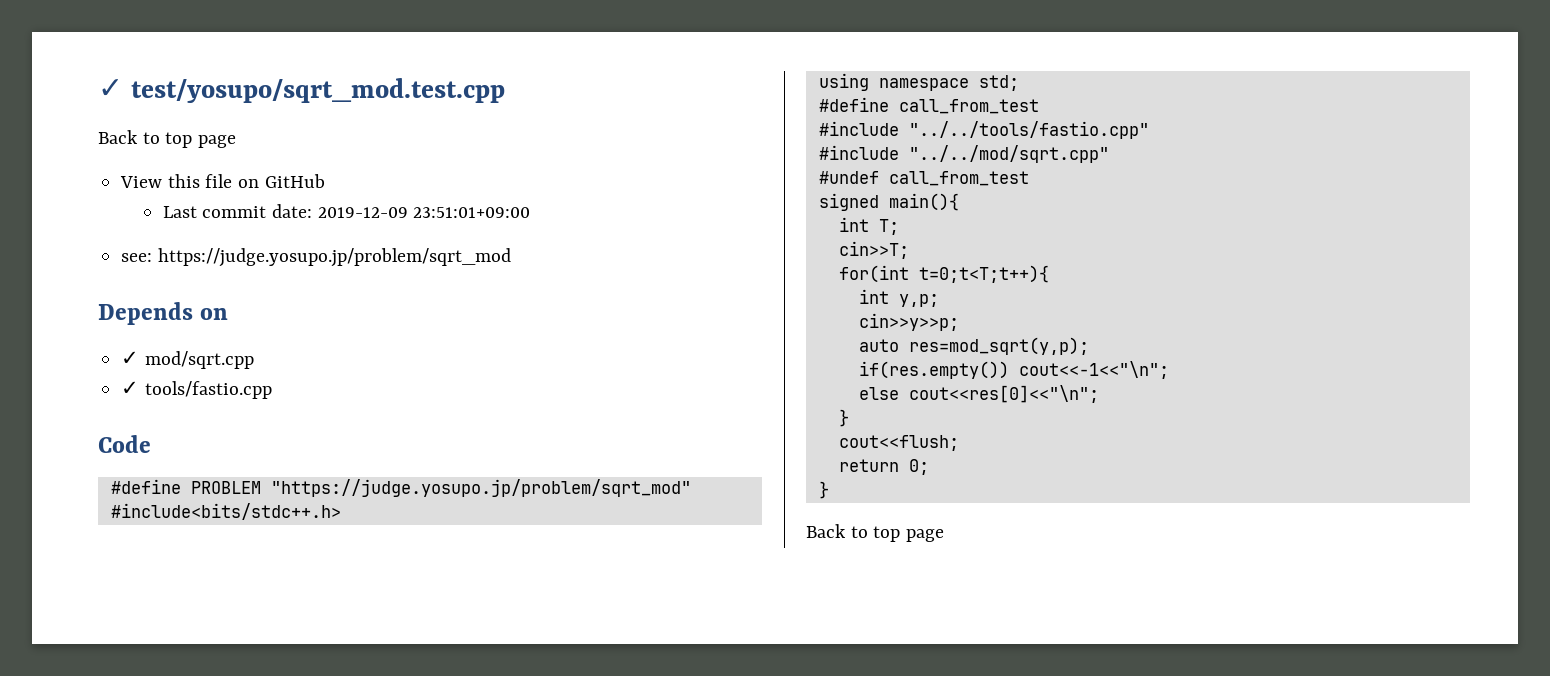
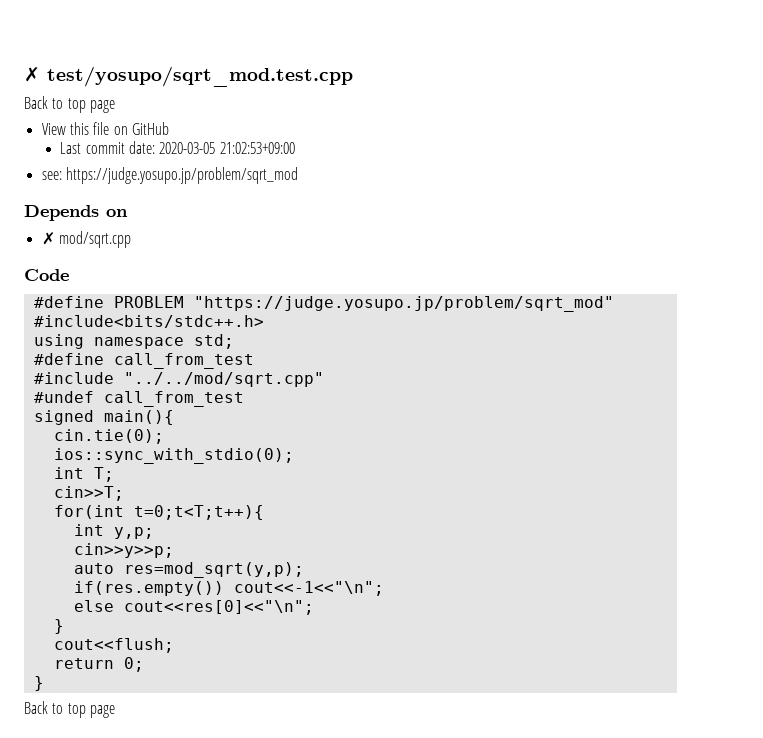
- ✓ test/yosupo/sqrt_mod.test.cpp
+ ✗ test/yosupo/sqrt_mod.test.cpp
- Last commit date: 2019-12-09 23:51:01+09:00
+ Last commit date: 2020-03-05 21:02:53+09:00
- ✓ mod/sqrt.cpp
+ ✗ mod/sqrt.cpp
- ✓ tools/fastio.cpp
- #include "../../tools/fastio.cpp"
+ cin.tie(0);
+ ios::sync_with_stdio(0);

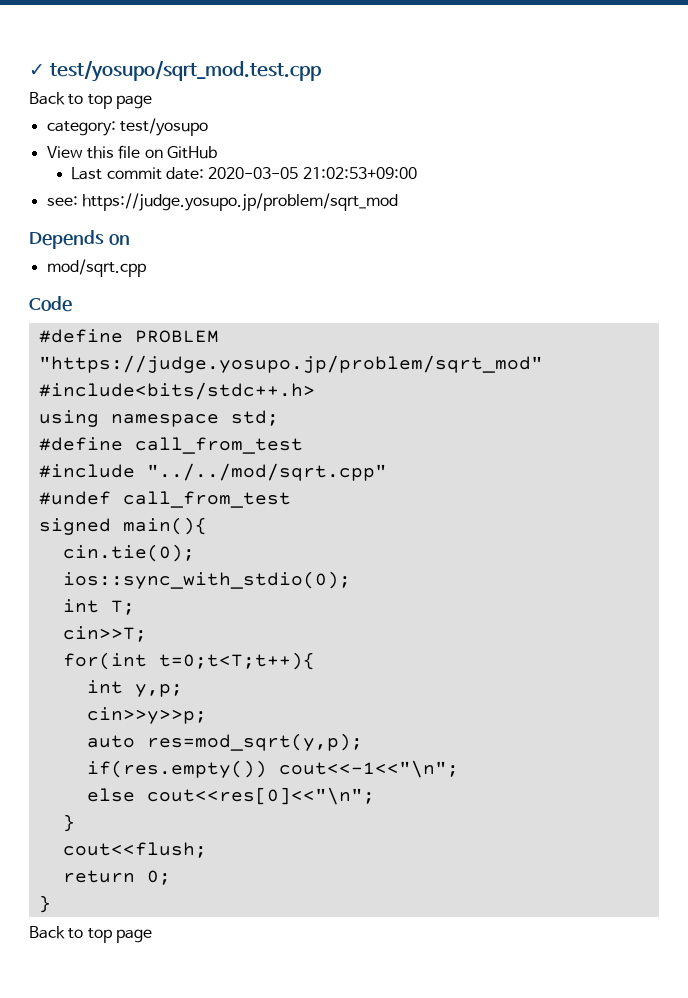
- ✗ test/yosupo/sqrt_mod.test.cpp
+ ✓ test/yosupo/sqrt_mod.test.cpp
+ category: test/yosupo
- ✗ mod/sqrt.cpp
+ mod/sqrt.cpp

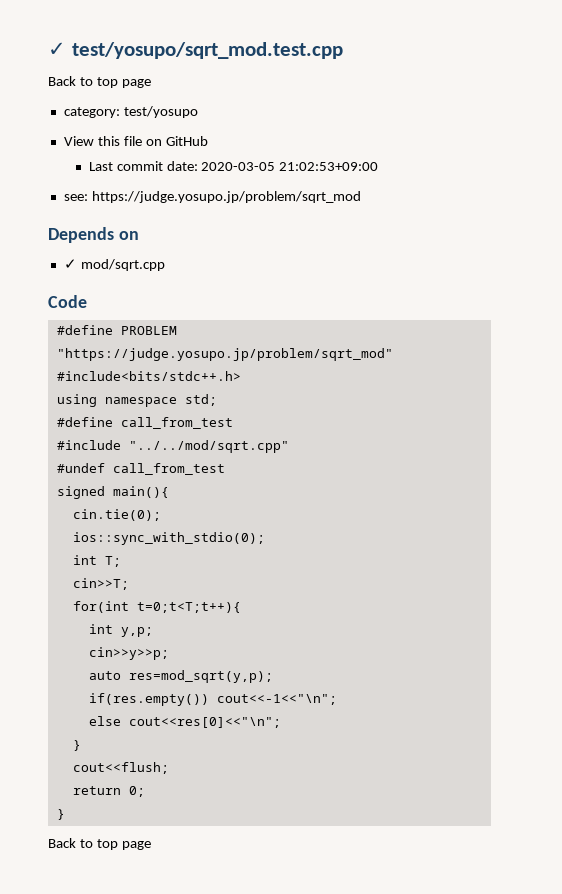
- mod/sqrt.cpp
+ ✓ mod/sqrt.cpp

